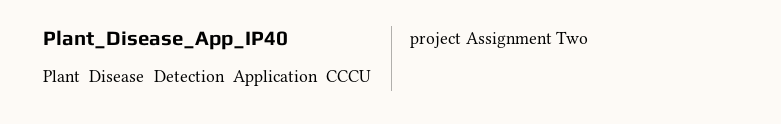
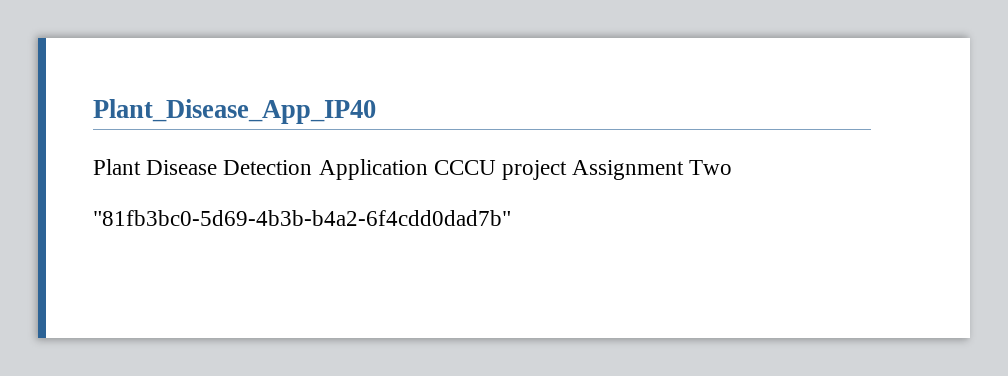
+ "81fb3bc0-5d69-4b3b-b4a2-6f4cdd0dad7b"

